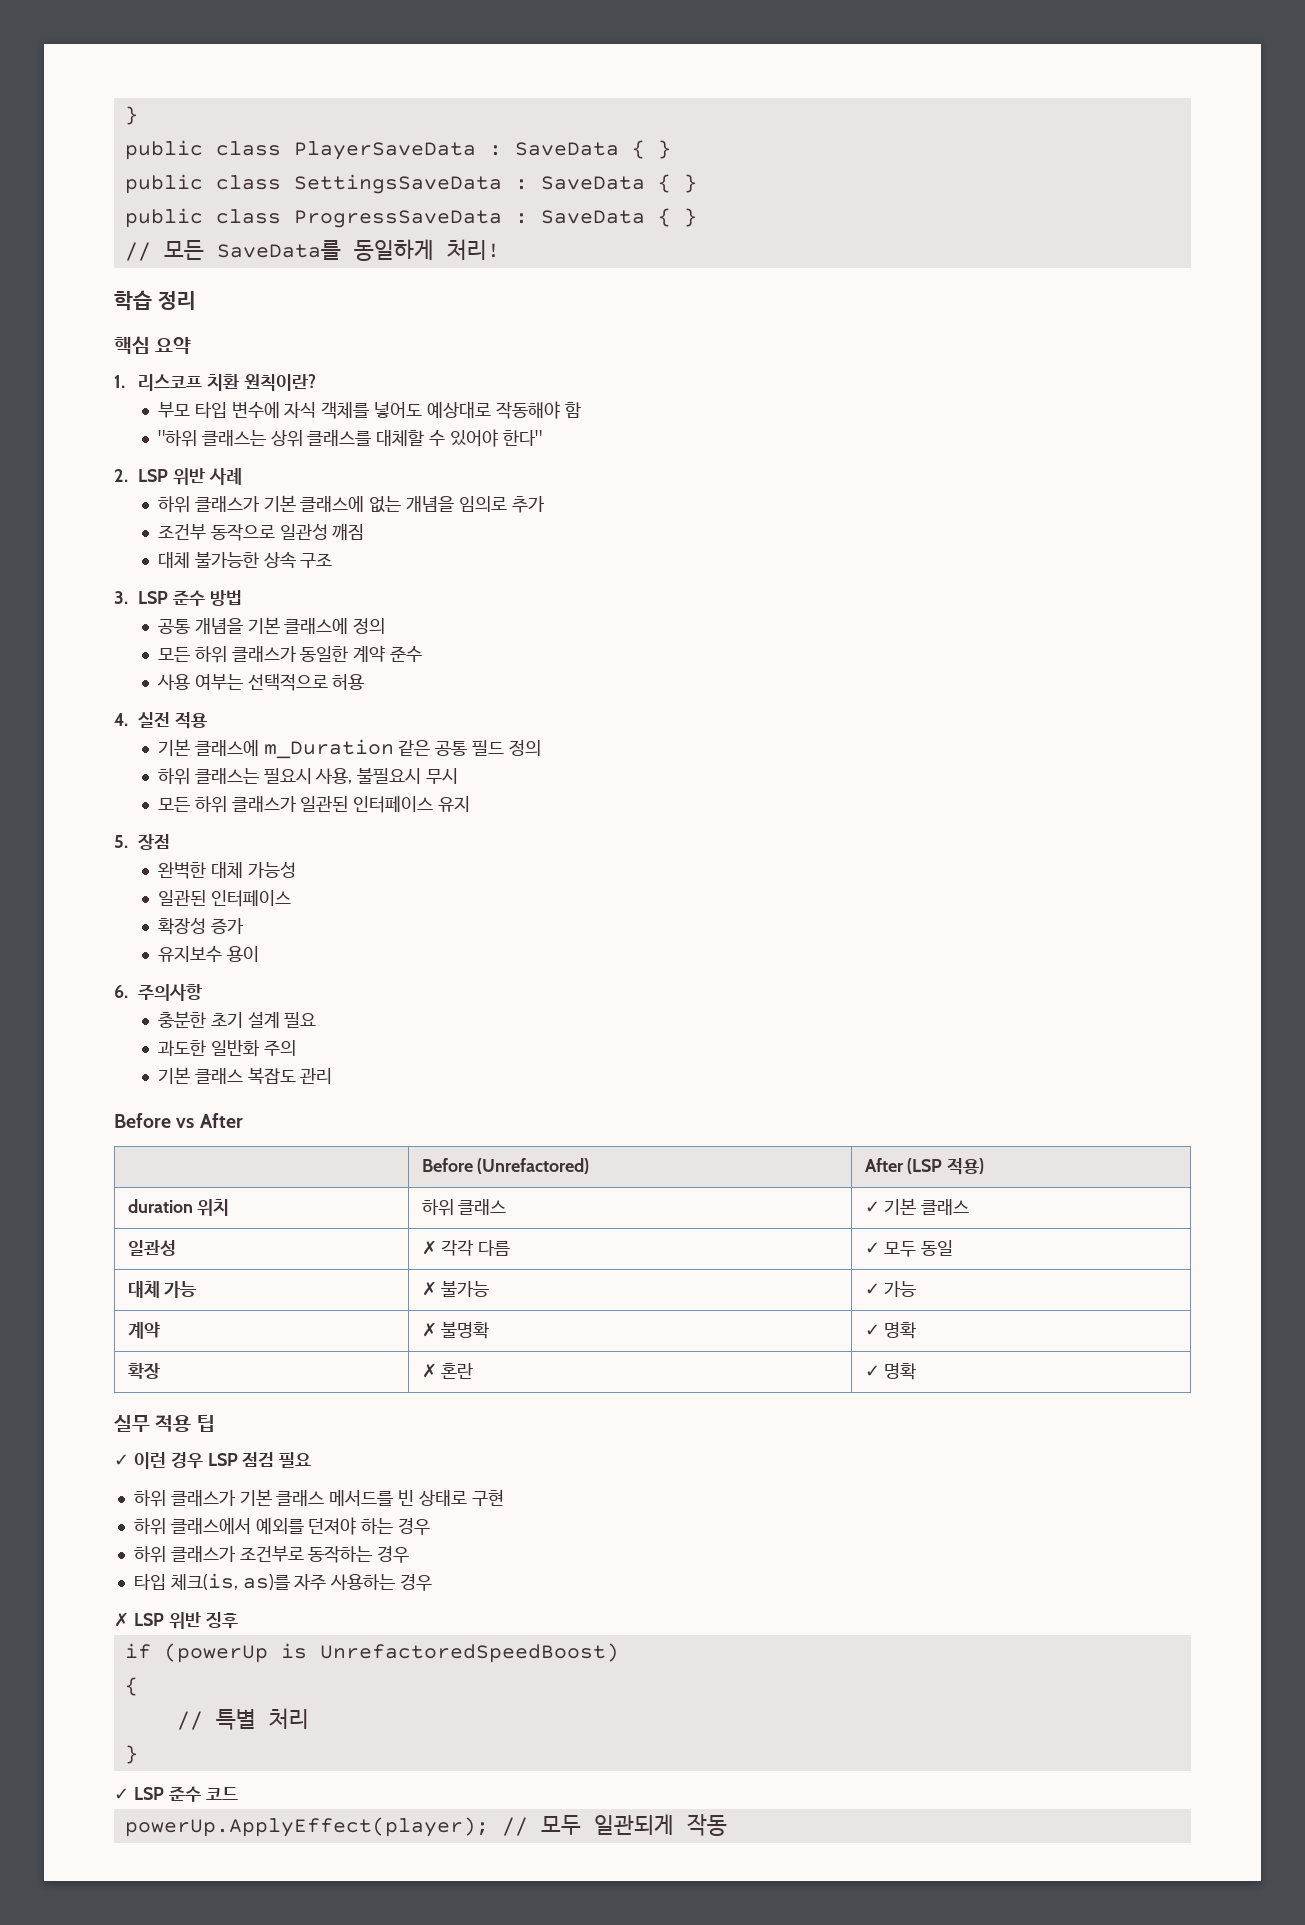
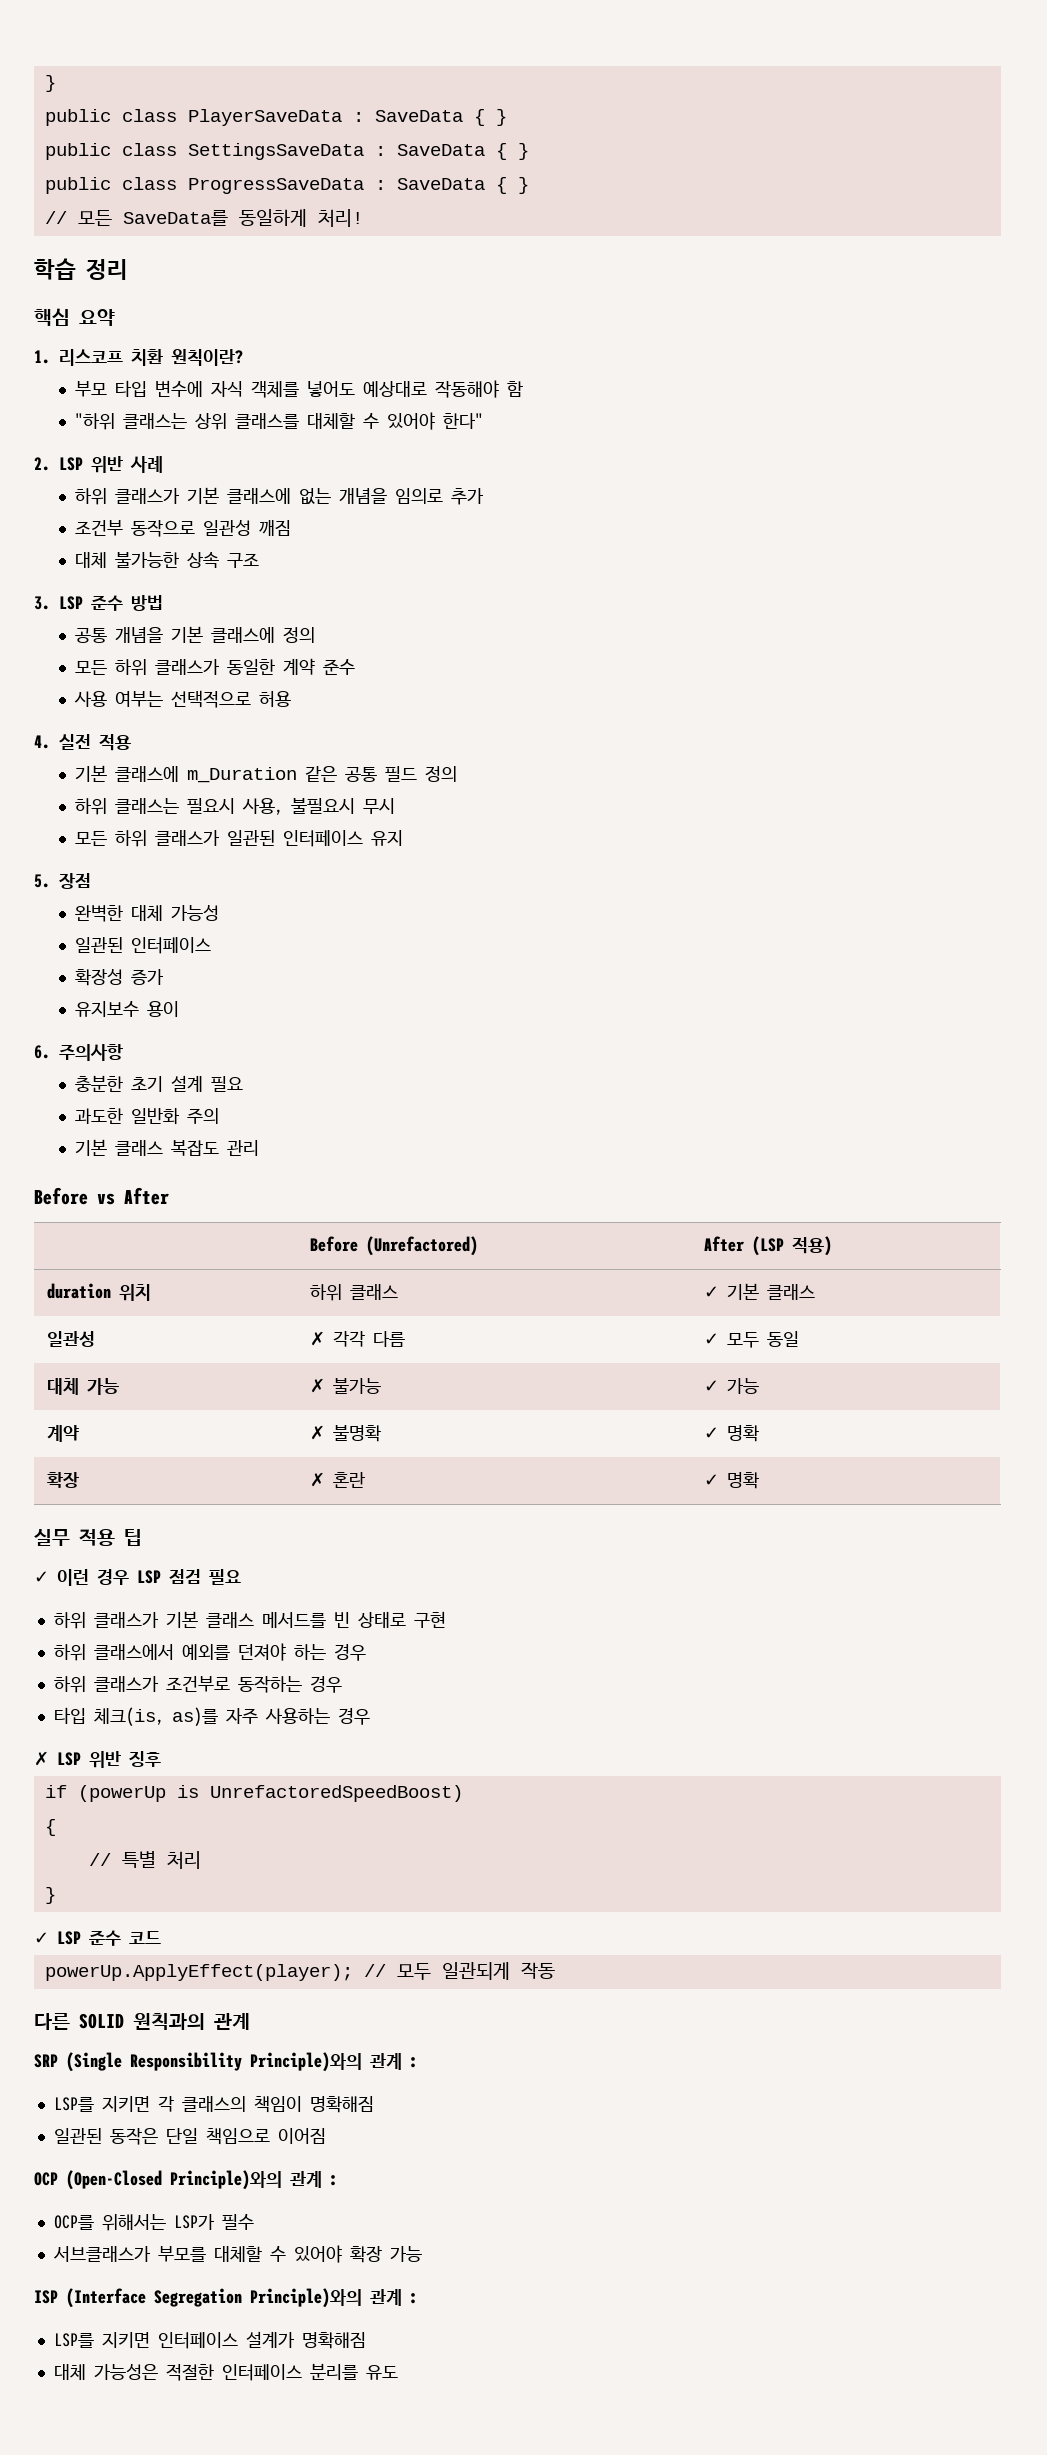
+ 다른 SOLID 원칙과의 관계
+ SRP (Single Responsibility Principle)와의 관계 :
+ LSP를 지키면 각 클래스의 책임이 명확해짐
+ 일관된 동작은 단일 책임으로 이어짐
+ OCP (Open-Closed Principle)와의 관계 :
+ OCP를 위해서는 LSP가 필수
+ 서브클래스가 부모를 대체할 수 있어야 확장 가능
+ ISP (Interface Segregation Principle)와의 관계 :
+ LSP를 지키면 인터페이스 설계가 명확해짐
+ 대체 가능성은 적절한 인터페이스 분리를 유도

